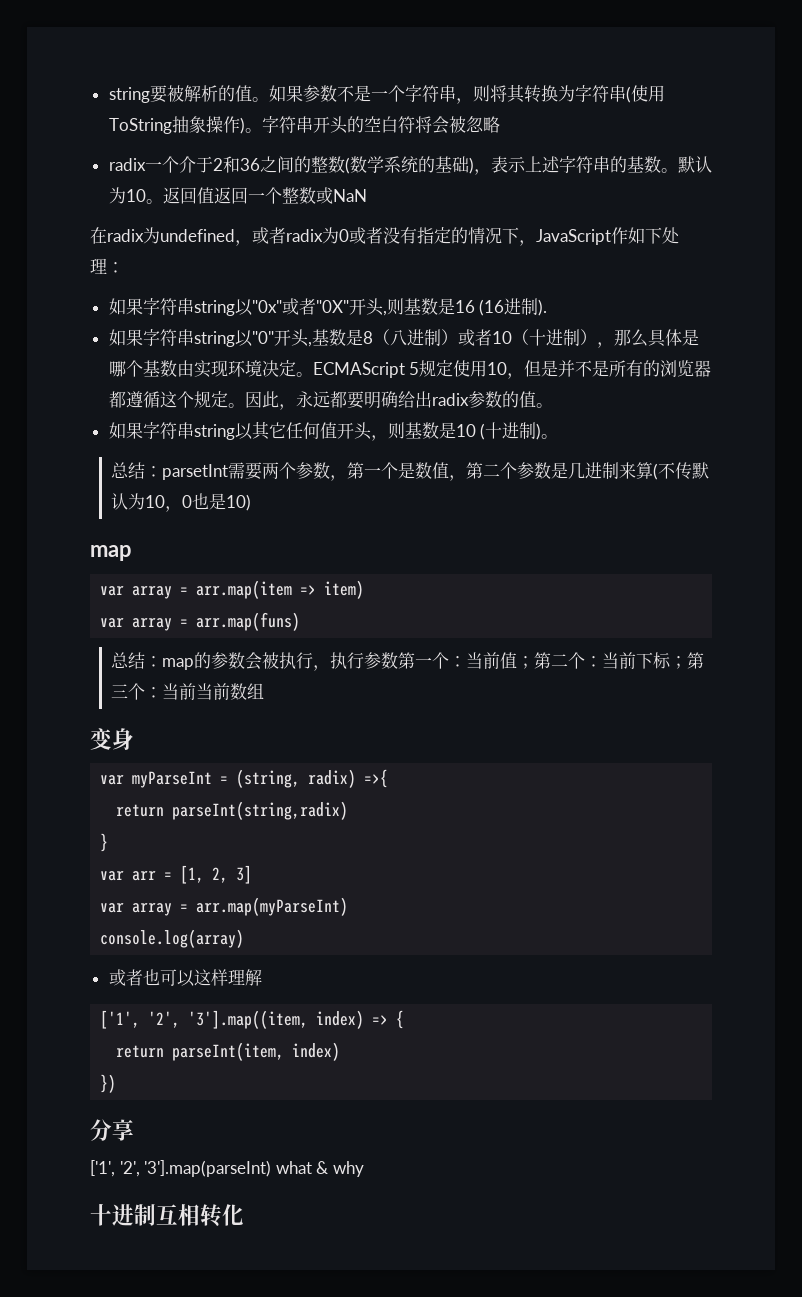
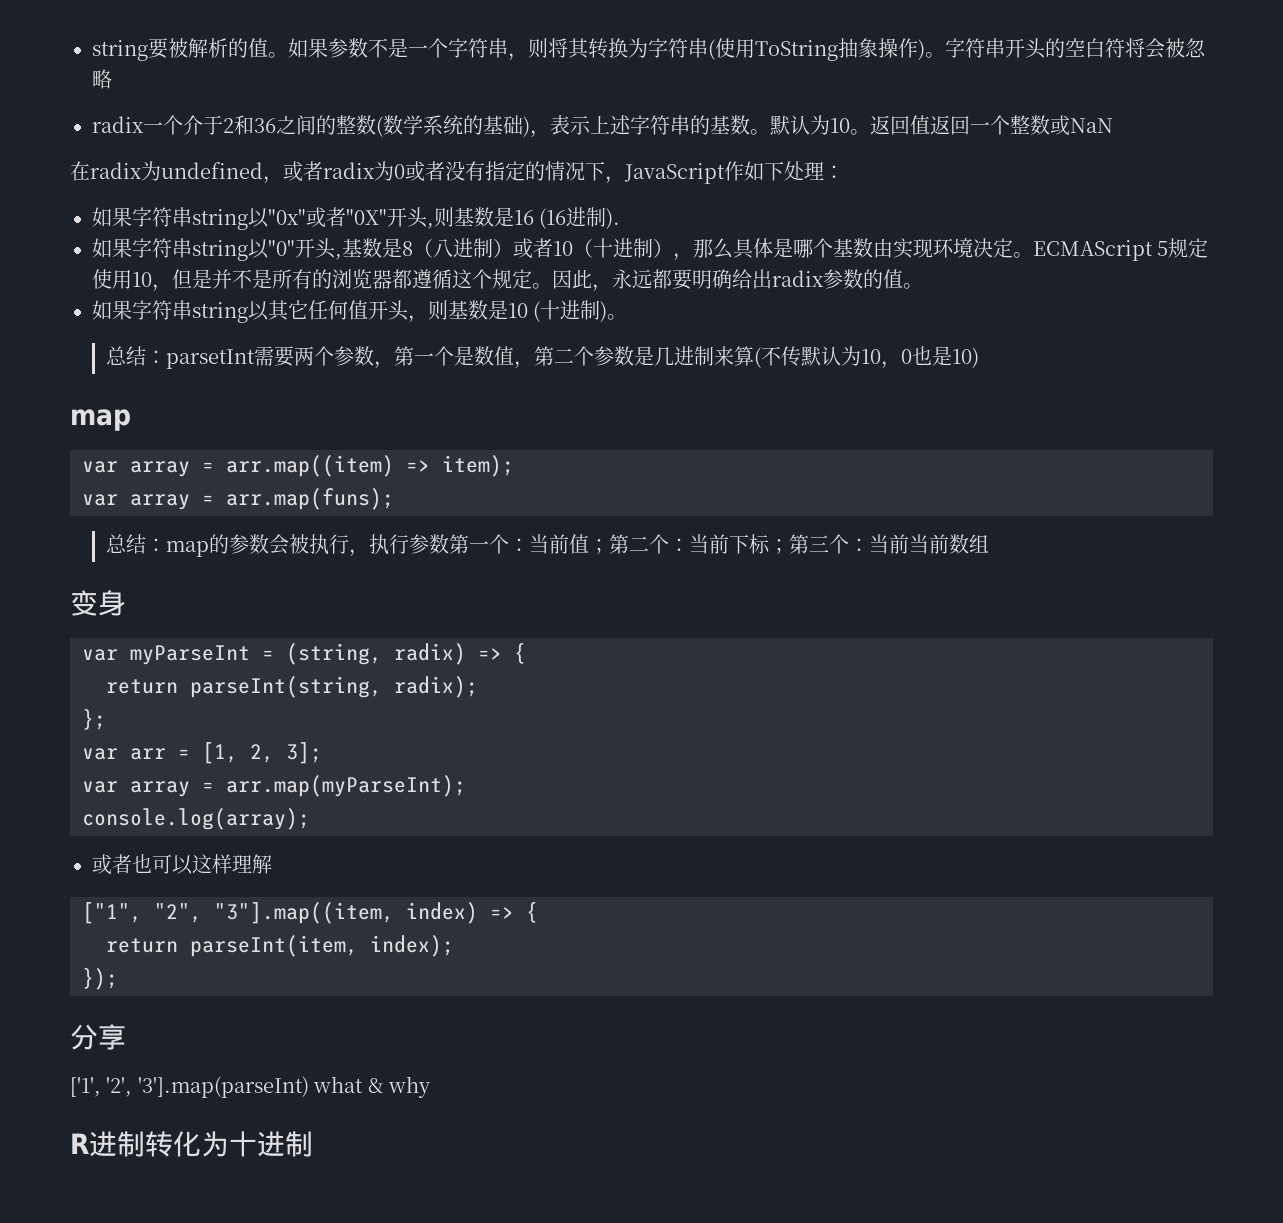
- var array = arr.map(item => item)
- var array = arr.map(funs)
+ var array = arr.map((item) => item);
+ var array = arr.map(funs);
- var myParseInt = (string, radix) =>{
- return parseInt(string,radix)
- }
+ var myParseInt = (string, radix) => {
+ return parseInt(string, radix);
+ };
- var arr = [1, 2, 3]
- var array = arr.map(myParseInt)
- console.log(array)
+ var arr = [1, 2, 3];
+ var array = arr.map(myParseInt);
+ console.log(array);
- ['1', '2', '3'].map((item, index) => {
+ ["1", "2", "3"].map((item, index) => {
- return parseInt(item, index)
- })
+ return parseInt(item, index);
+ });
- 十进制互相转化
+ R进制转化为十进制

